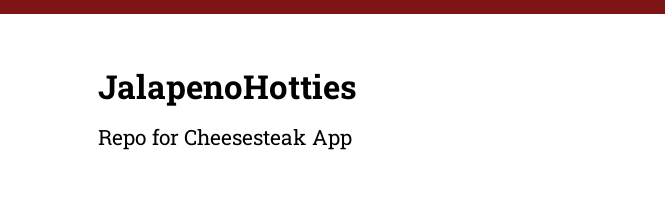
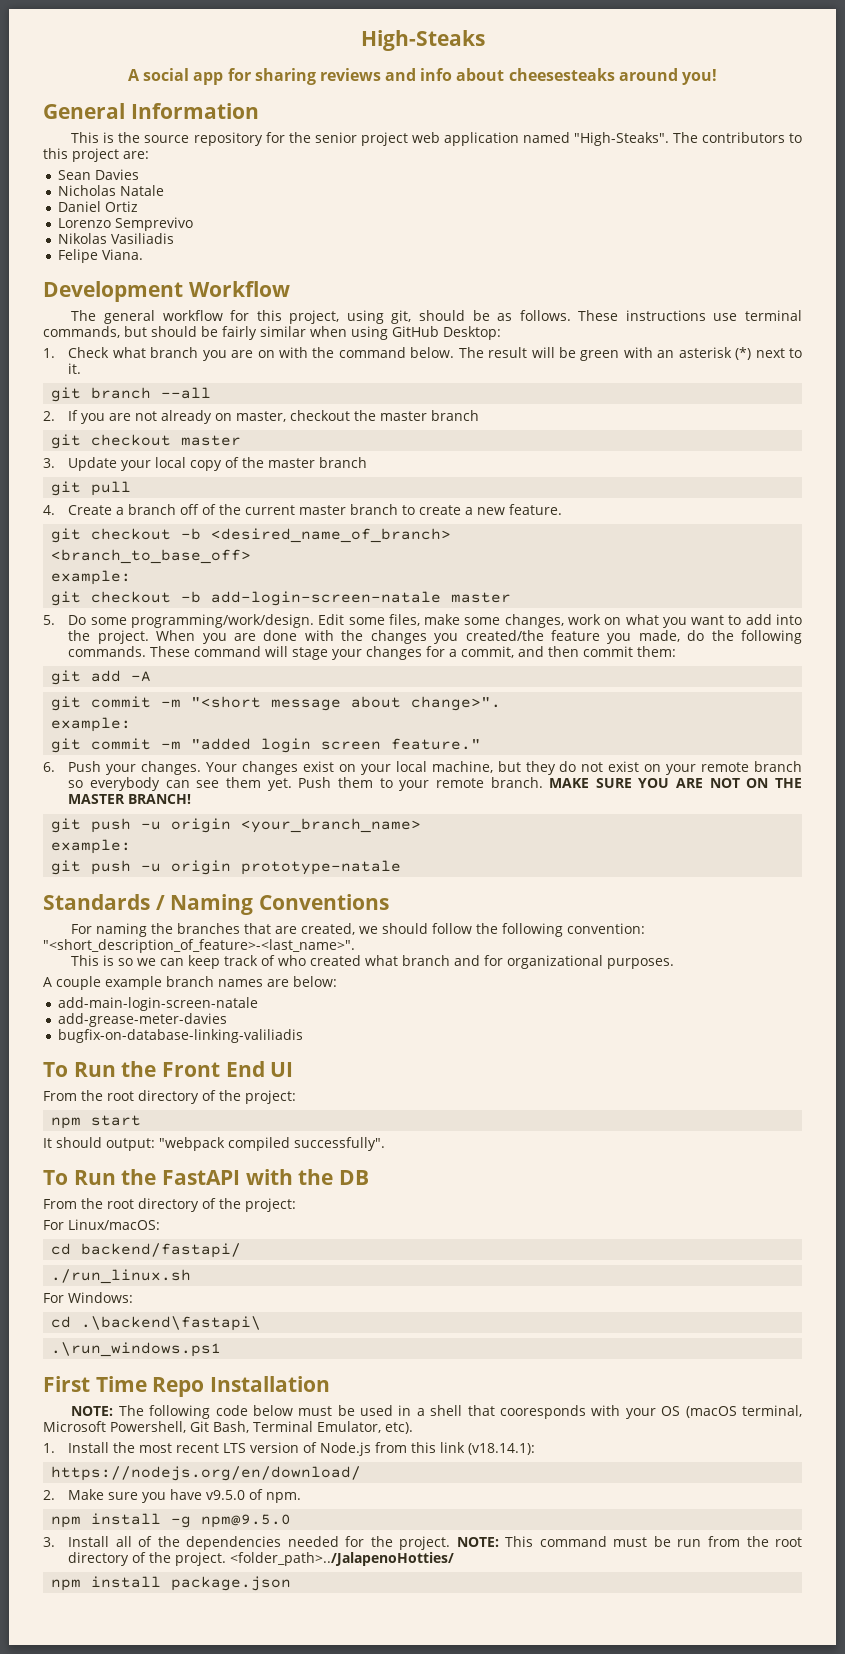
- JalapenoHotties
- Repo for Cheesesteak App
+ High-Steaks
+ A social app for sharing reviews and info about cheesesteaks around you!
+ General Information
+ This is the source repository for the senior project web application named "High-Steaks". The contributors to this project are:
+ Sean Davies
+ Nicholas Natale
+ Daniel Ortiz
+ Lorenzo Semprevivo
+ Nikolas Vasiliadis
+ Felipe Viana.
+ Development Workflow
+ The general workflow for this project, using git, should be as follows. These instructions use terminal commands, but should be fairly similar when using GitHub Desktop:
+ 1. Check what branch you are on with the command below. The result will be green with an asterisk (*) next to it.
+ git branch --all
+ 2. If you are not already on master, checkout the master branch
+ git checkout master
+ 3. Update your local copy of the master branch
+ git pull
+ 4. Create a branch off of the current master branch to create a new feature.
+ git checkout -b <desired_name_of_branch>
+ <branch_to_base_off>
+ example:
+ git checkout -b add-login-screen-natale master
+ 5. Do some programming/work/design. Edit some files, make some changes, work on what you want to add into the project. When you are done with the changes you created/the feature you made, do the following commands. These command will stage your changes for a commit, and then commit them:
+ git add -A
+ git commit -m "<short message about change>".
+ example:
+ git commit -m "added login screen feature."
+ 6. Push your changes. Your changes exist on your local machine, but they do not exist on your remote branch so everybody can see them yet. Push them to your remote branch. MAKE SURE YOU ARE NOT ON THE MASTER BRANCH!
+ git push -u origin <your_branch_name>
+ example:
+ git push -u origin prototype-natale
+ Standards / Naming Conventions
+ For naming the branches that are created, we should follow the following convention: "<short_description_of_feature>-<last_name>".
+ This is so we can keep track of who created what branch and for organizational purposes.
+ A couple example branch names are below:
+ add-main-login-screen-natale
+ add-grease-meter-davies
+ bugfix-on-database-linking-valiliadis
+ To Run the Front End UI
+ From the root directory of the project:
+ npm start
+ It should output: "webpack compiled successfully".
+ To Run the FastAPI with the DB
+ From the root directory of the project:
+ For Linux/macOS:
+ cd backend/fastapi/
+ ./run_linux.sh
+ For Windows:
+ cd .\backend\fastapi\
+ .\run_windows.ps1
+ First Time Repo Installation
+ NOTE: The following code below must be used in a shell that cooresponds with your OS (macOS terminal, Microsoft Powershell, Git Bash, Terminal Emulator, etc).
+ 1. Install the most recent LTS version of Node.js from this link (v18.14.1):
+ https://nodejs.org/en/download/
+ 2. Make sure you have v9.5.0 of npm.
+ npm install -g npm@9.5.0
+ 3. Install all of the dependencies needed for the project. NOTE: This command must be run from the root directory of the project. <folder_path>../JalapenoHotties/
+ npm install package.json

